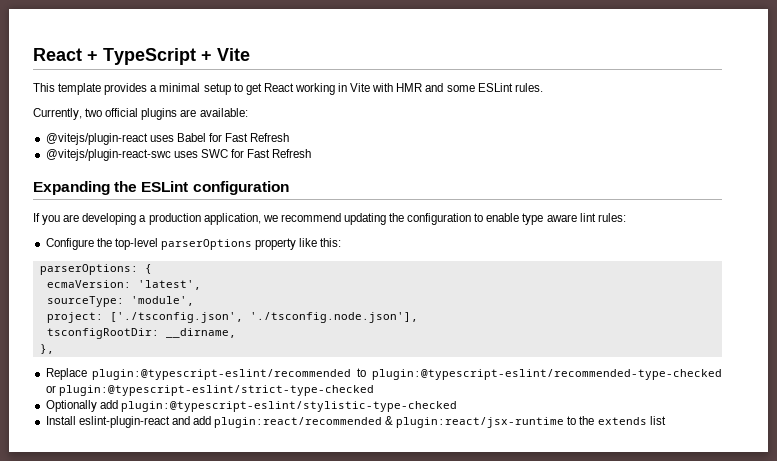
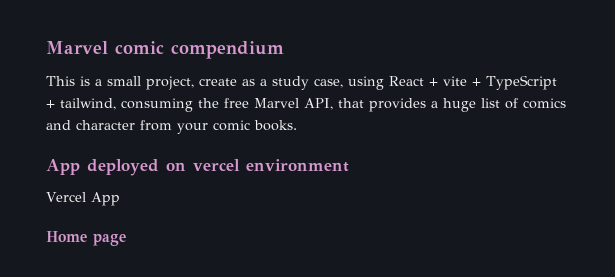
- React + TypeScript + Vite
- This template provides a minimal setup to get React working in Vite with HMR and some ESLint rules.
- Currently, two official plugins are available:
- @vitejs/plugin-react uses Babel for Fast Refresh
- @vitejs/plugin-react-swc uses SWC for Fast Refresh
- Expanding the ESLint configuration
- If you are developing a production application, we recommend updating the configuration to enable type aware lint rules:
- Configure the top-level parserOptions property like this:
- parserOptions: {
- ecmaVersion: 'latest',
- sourceType: 'module',
- project: ['./tsconfig.json', './tsconfig.node.json'],
- tsconfigRootDir: __dirname,
- },
- Replace plugin:@typescript-eslint/recommended to plugin:@typescript-eslint/recommended-type-checked or plugin:@typescript-eslint/strict-type-checked
- Optionally add plugin:@typescript-eslint/stylistic-type-checked
- Install eslint-plugin-react and add plugin:react/recommended & plugin:react/jsx-runtime to the extends list
+ Marvel comic compendium
+ This is a small project, create as a study case, using React + vite + TypeScript + tailwind, consuming the free Marvel API, that provides a huge list of comics and character from your comic books.
+ App deployed on vercel environment
+ Vercel App
+ Home page

